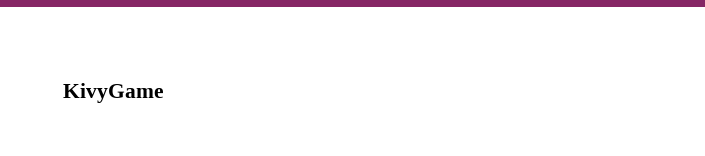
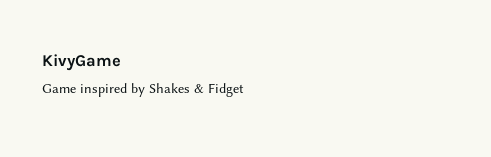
+ Game inspired by Shakes & Fidget

